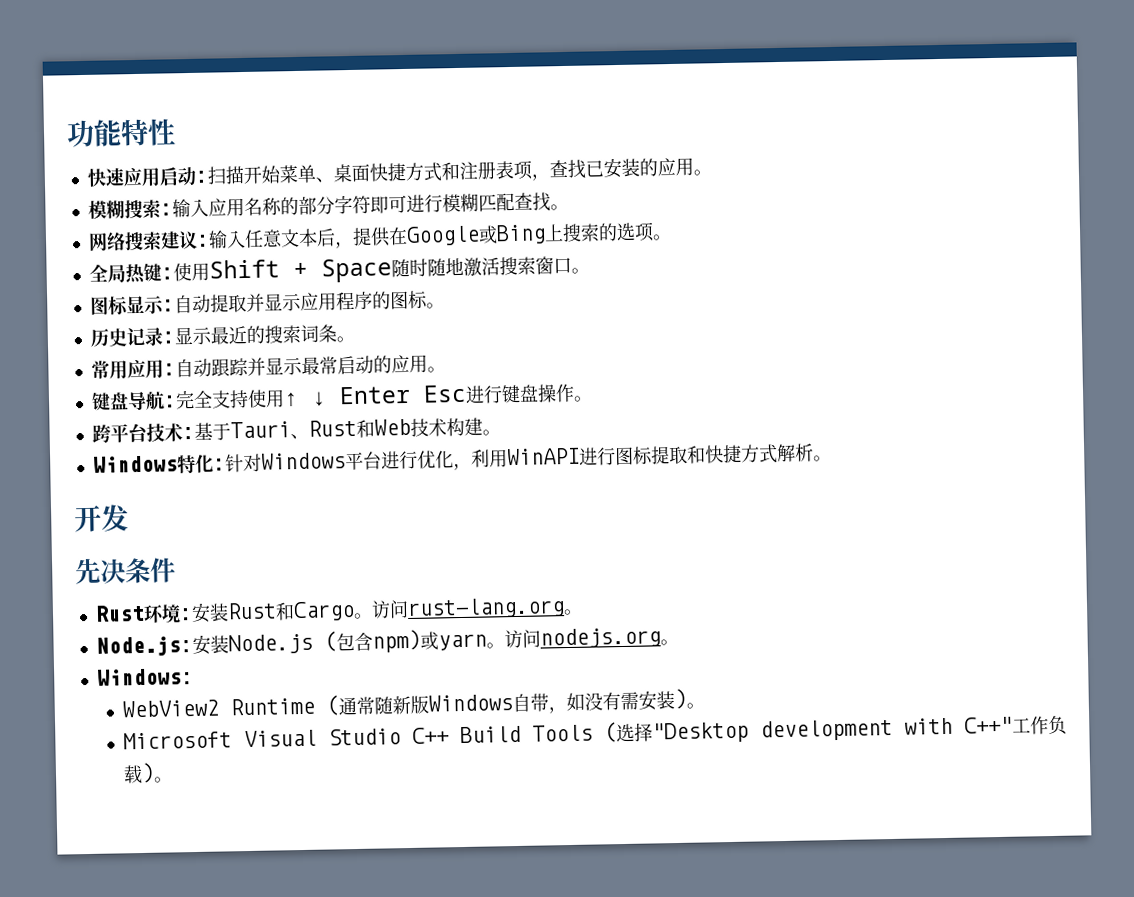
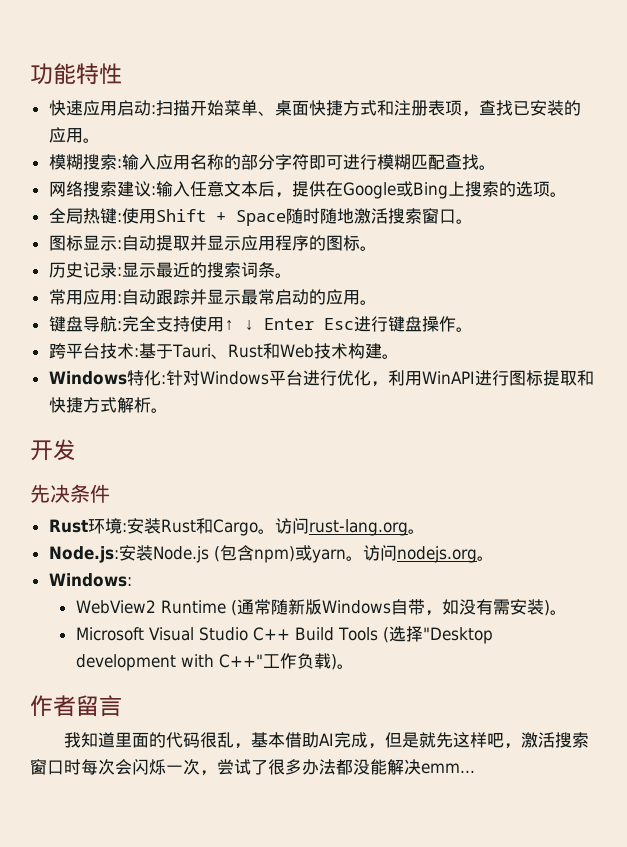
+ 作者留言
+ 我知道里面的代码很乱，基本借助AI完成，但是就先这样吧，激活搜索窗口时每次会闪烁一次，尝试了很多办法都没能解决emm...

